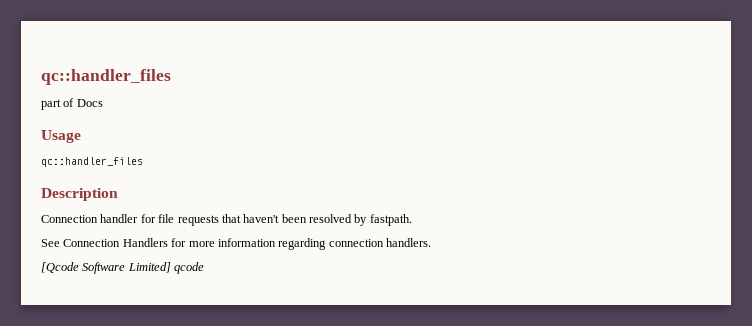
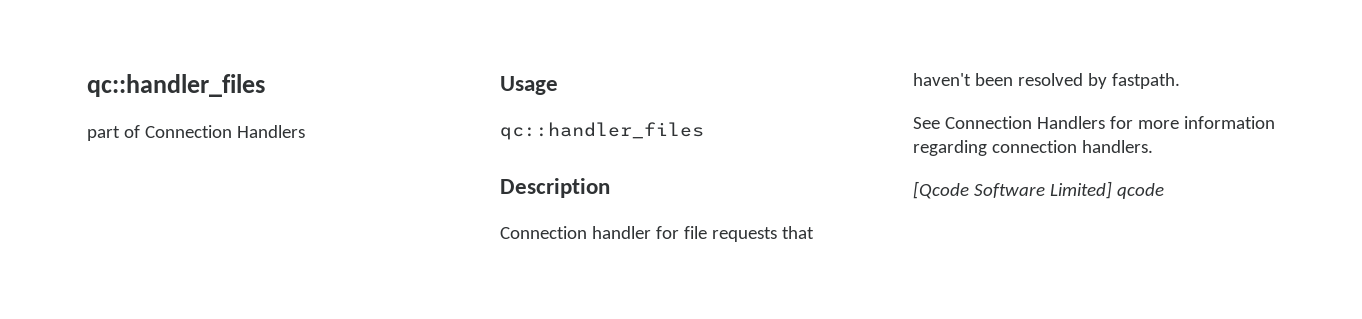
- part of Docs
+ part of Connection Handlers

